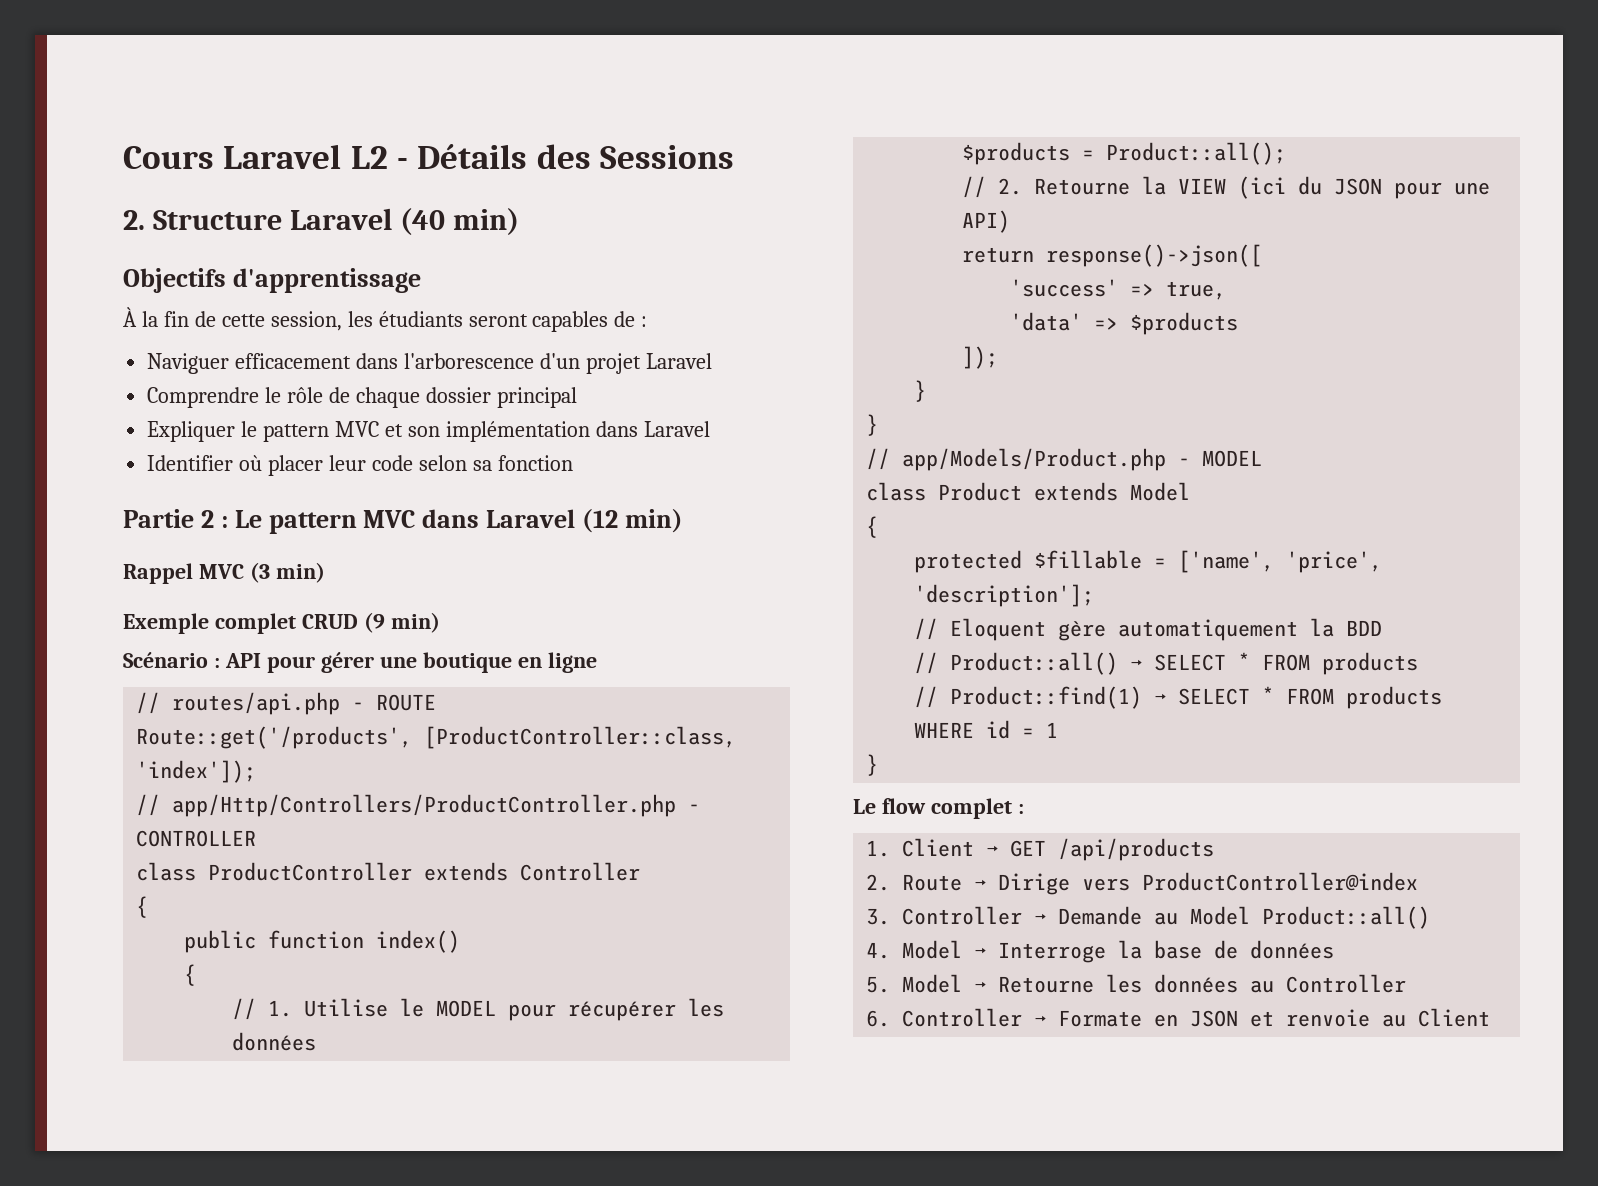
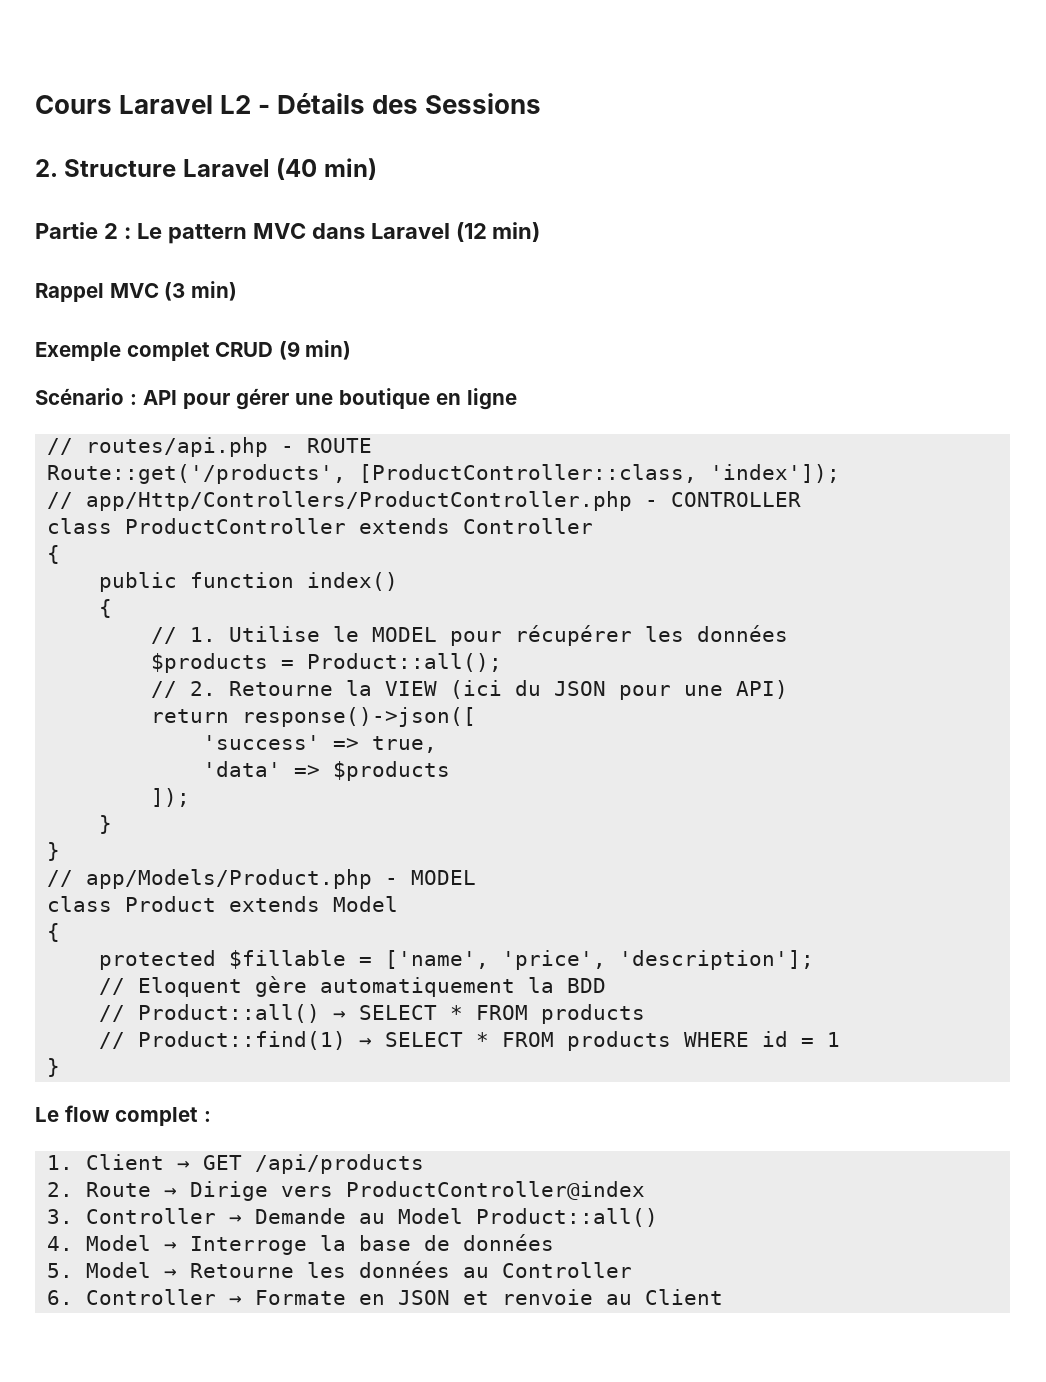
- Objectifs d'apprentissage
- À la fin de cette session, les étudiants seront capables de :
- Naviguer efficacement dans l'arborescence d'un projet Laravel
- Comprendre le rôle de chaque dossier principal
- Expliquer le pattern MVC et son implémentation dans Laravel
- Identifier où placer leur code selon sa fonction

